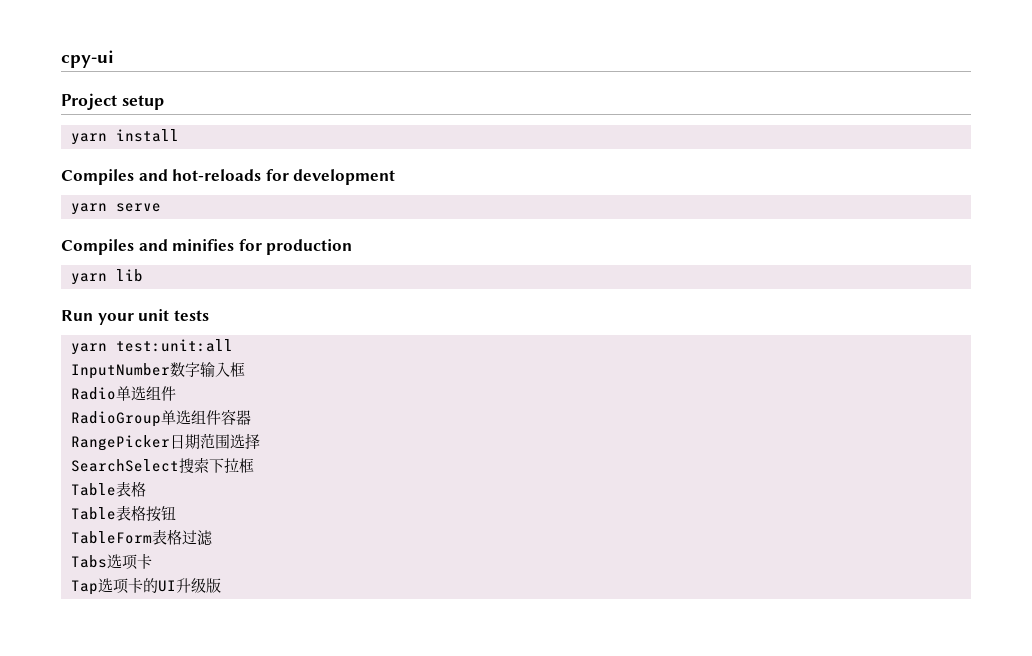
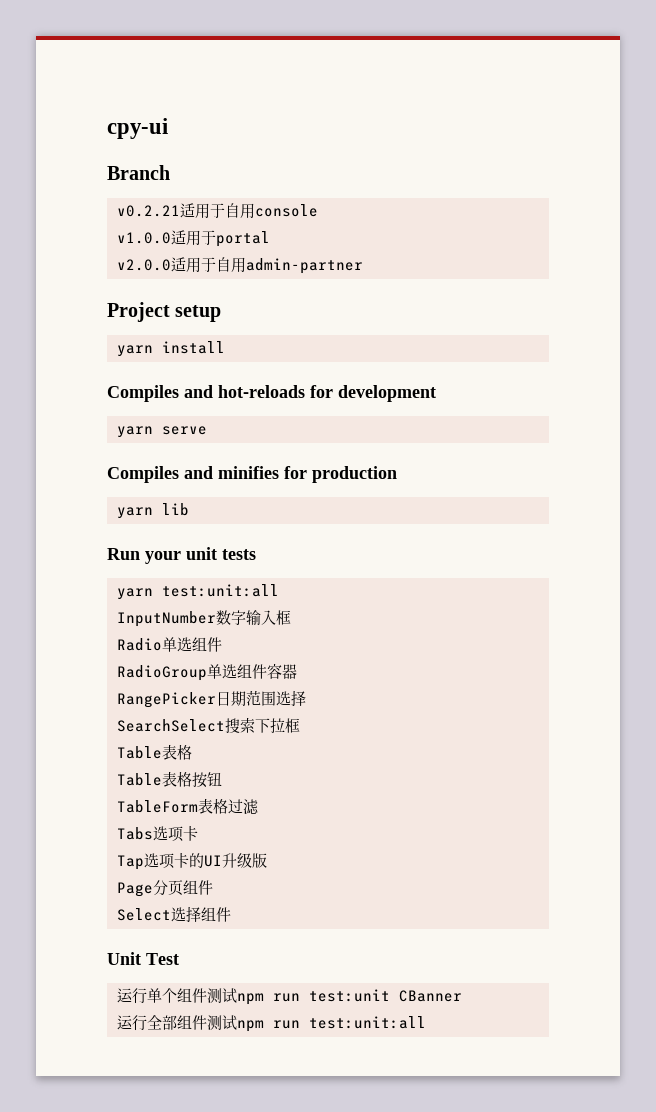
+ Branch
+ v0.2.21适用于自用console
+ v1.0.0适用于portal
+ v2.0.0适用于自用admin-partner
+ Page分页组件
+ Select选择组件
+ Unit Test
+ 运行单个组件测试npm run test:unit CBanner
+ 运行全部组件测试npm run test:unit:all

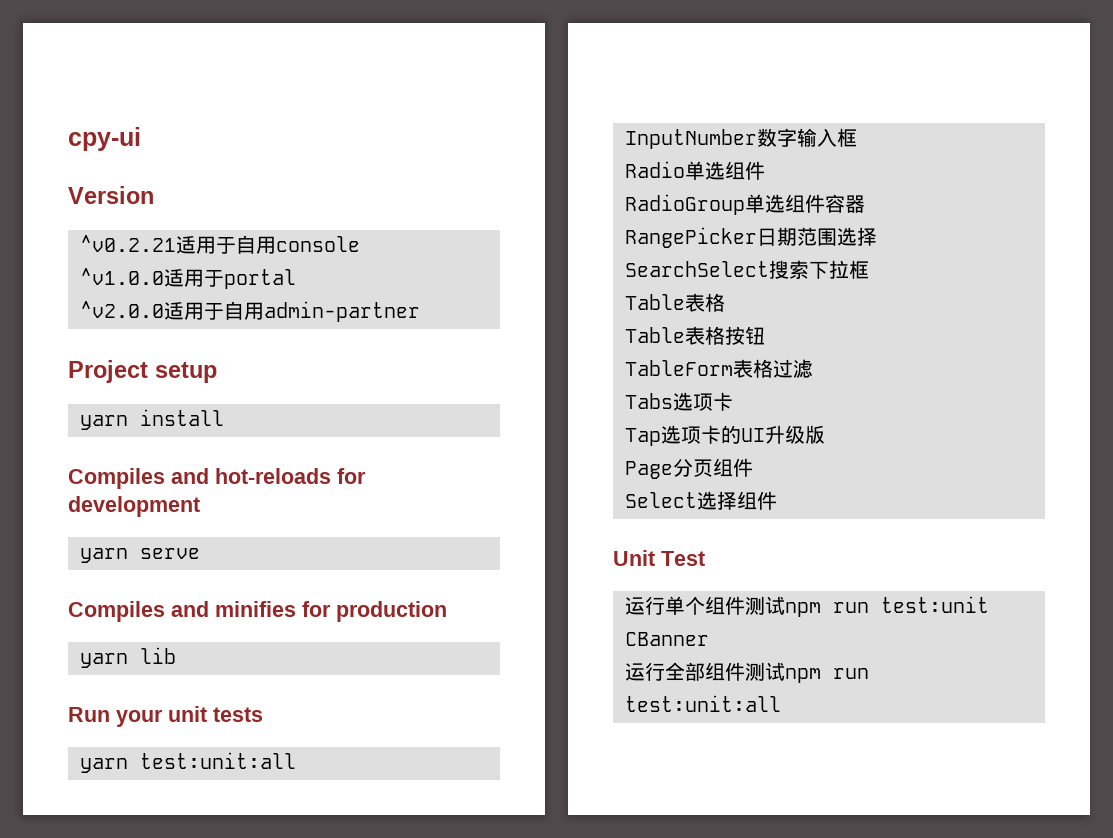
- Branch
- v0.2.21适用于自用console
+ Version
+ ^v0.2.21适用于自用console
- v1.0.0适用于portal
+ ^v1.0.0适用于portal
- v2.0.0适用于自用admin-partner
+ ^v2.0.0适用于自用admin-partner

